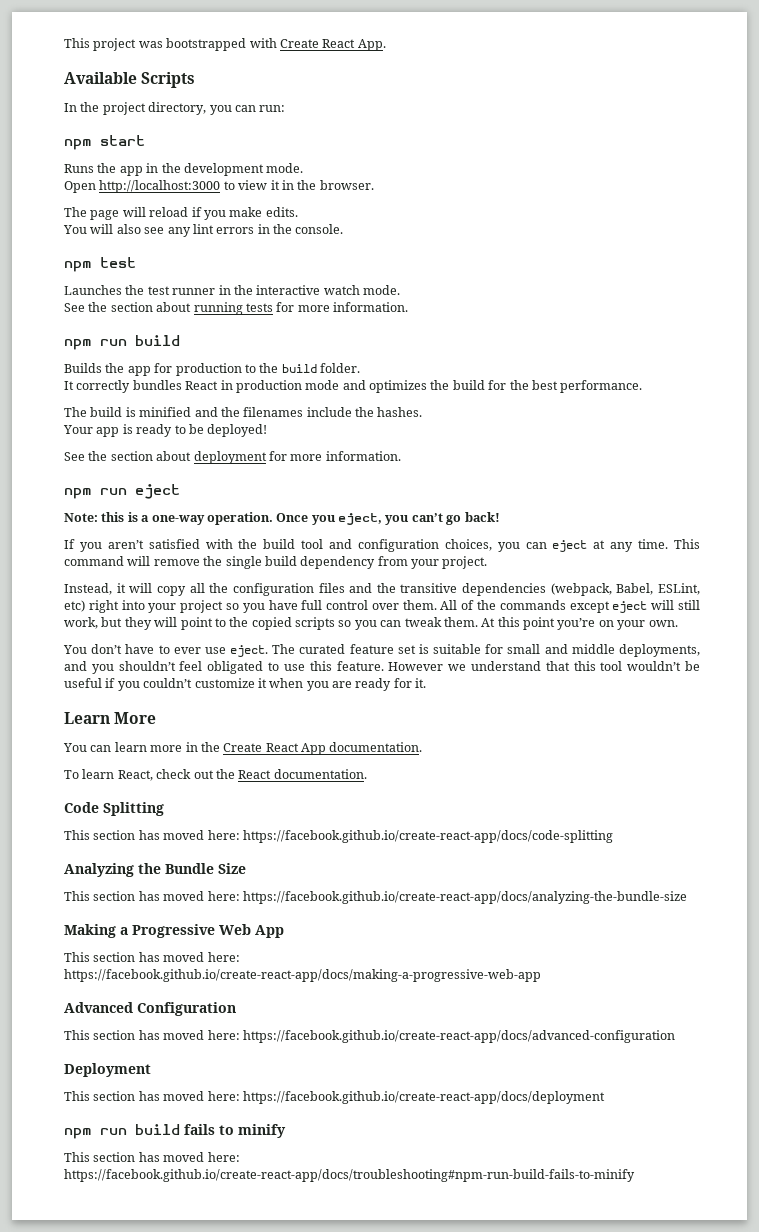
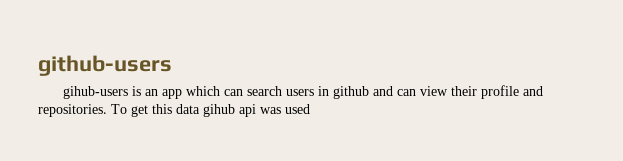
- This project was bootstrapped with Create React App.
- Available Scripts
- In the project directory, you can run:
- npm start
- Runs the app in the development mode.
- Open http://localhost:3000 to view it in the browser.
- The page will reload if you make edits.
- You will also see any lint errors in the console.
- npm test
- Launches the test runner in the interactive watch mode.
- See the section about running tests for more information.
- npm run build
- Builds the app for production to the build folder.
- It correctly bundles React in production mode and optimizes the build for the best performance.
- The build is minified and the filenames include the hashes.
- Your app is ready to be deployed!
- See the section about deployment for more information.
- npm run eject
- Note: this is a one-way operation. Once you eject, you can’t go back!
- If you aren’t satisfied with the build tool and configuration choices, you can eject at any time. This command will remove the single build dependency from your project.
- Instead, it will copy all the configuration files and the transitive dependencies (webpack, Babel, ESLint, etc) right into your project so you have full control over them. All of the commands except eject will still work, but they will point to the copied scripts so you can tweak them. At this point you’re on your own.
- You don’t have to ever use eject. The curated feature set is suitable for small and middle deployments, and you shouldn’t feel obligated to use this feature. However we understand that this tool wouldn’t be useful if you couldn’t customize it when you are ready for it.
- Learn More
- You can learn more in the Create React App documentation.
- To learn React, check out the React documentation.
- Code Splitting
- This section has moved here: https://facebook.github.io/create-react-app/docs/code-splitting
- Analyzing the Bundle Size
- This section has moved here: https://facebook.github.io/create-react-app/docs/analyzing-the-bundle-size
- Making a Progressive Web App
- This section has moved here: https://facebook.github.io/create-react-app/docs/making-a-progressive-web-app
- Advanced Configuration
- This section has moved here: https://facebook.github.io/create-react-app/docs/advanced-configuration
- Deployment
- This section has moved here: https://facebook.github.io/create-react-app/docs/deployment
- npm run build fails to minify
- This section has moved here: https://facebook.github.io/create-react-app/docs/troubleshooting#npm-run-build-fails-to-minify
+ github-users
+ gihub-users is an app which can search users in github and can view their profile and repositories. To get this data gihub api was used

